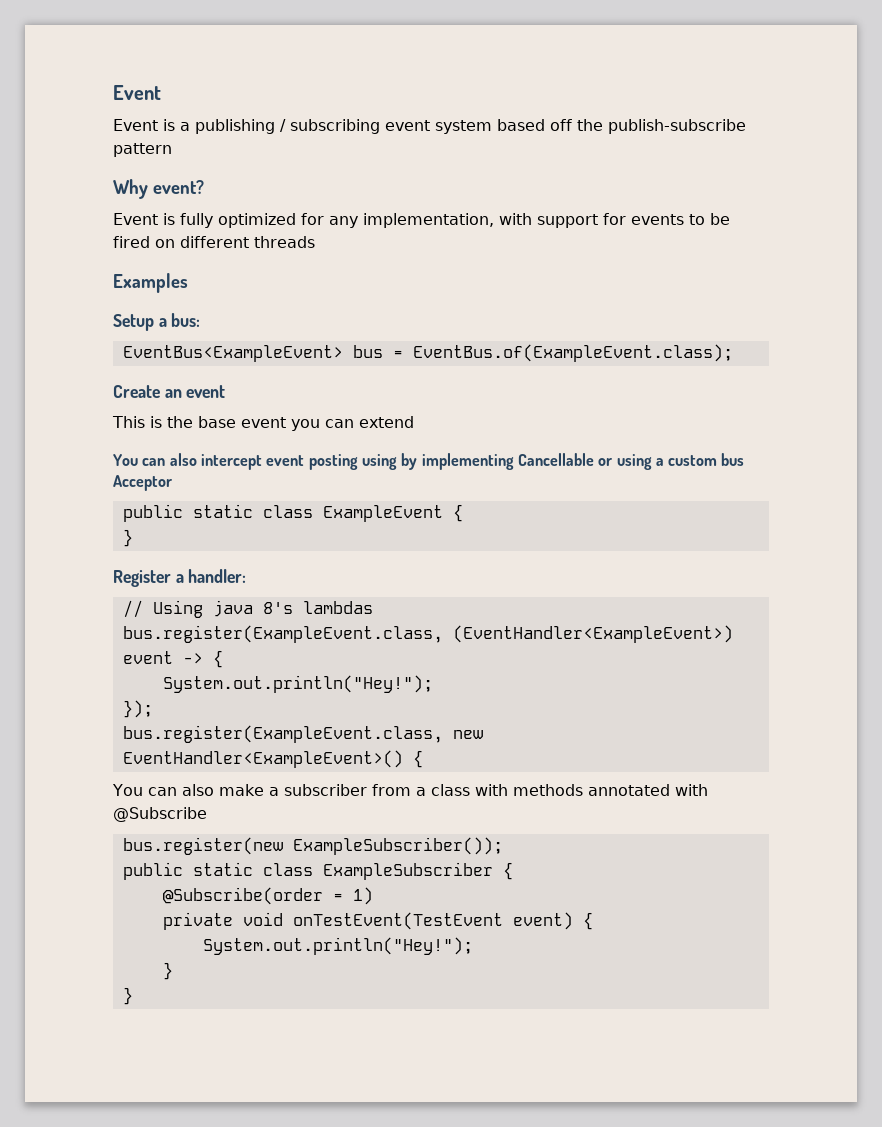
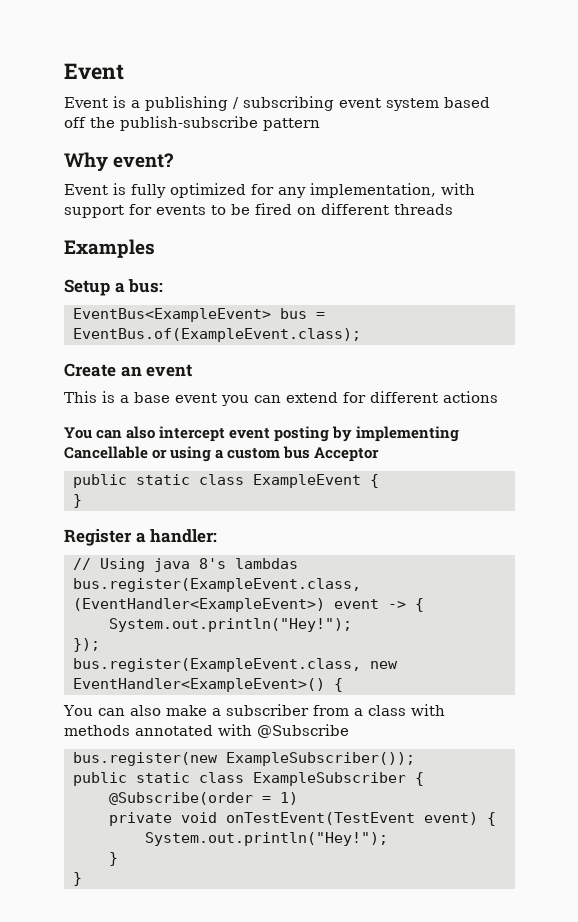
- This is the base event you can extend
+ This is a base event you can extend for different actions
- You can also intercept event posting using by implementing Cancellable or using a custom bus Acceptor
+ You can also intercept event posting by implementing Cancellable or using a custom bus Acceptor

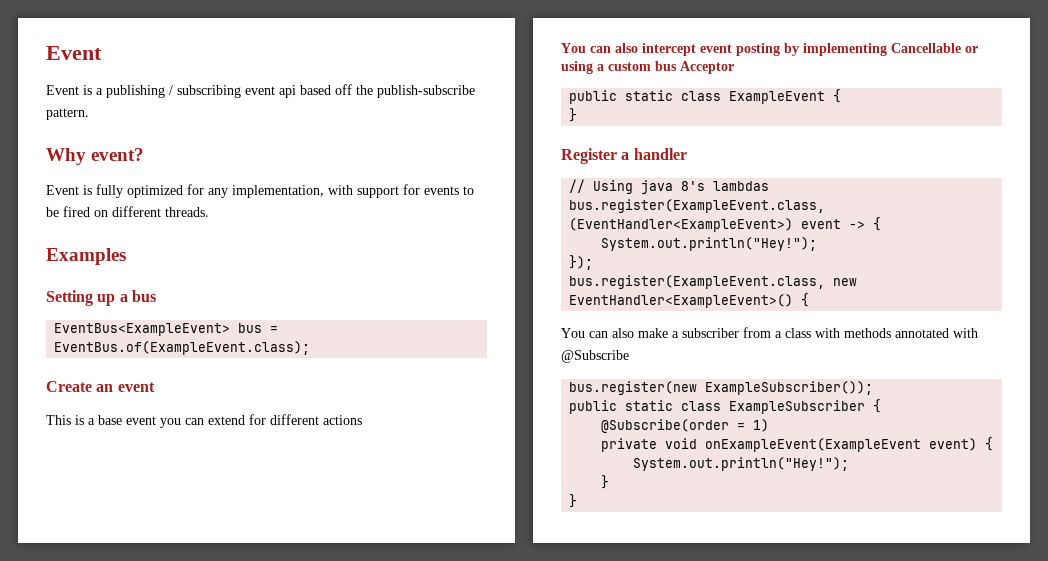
- Event is a publishing / subscribing event system based off the publish-subscribe pattern
+ Event is a publishing / subscribing event api based off the publish-subscribe pattern.
- Event is fully optimized for any implementation, with support for events to be fired on different threads
+ Event is fully optimized for any implementation, with support for events to be fired on different threads.
- Setup a bus:
+ Setting up a bus
- Register a handler:
+ Register a handler
- private void onTestEvent(TestEvent event) {
+ private void onExampleEvent(ExampleEvent event) {

